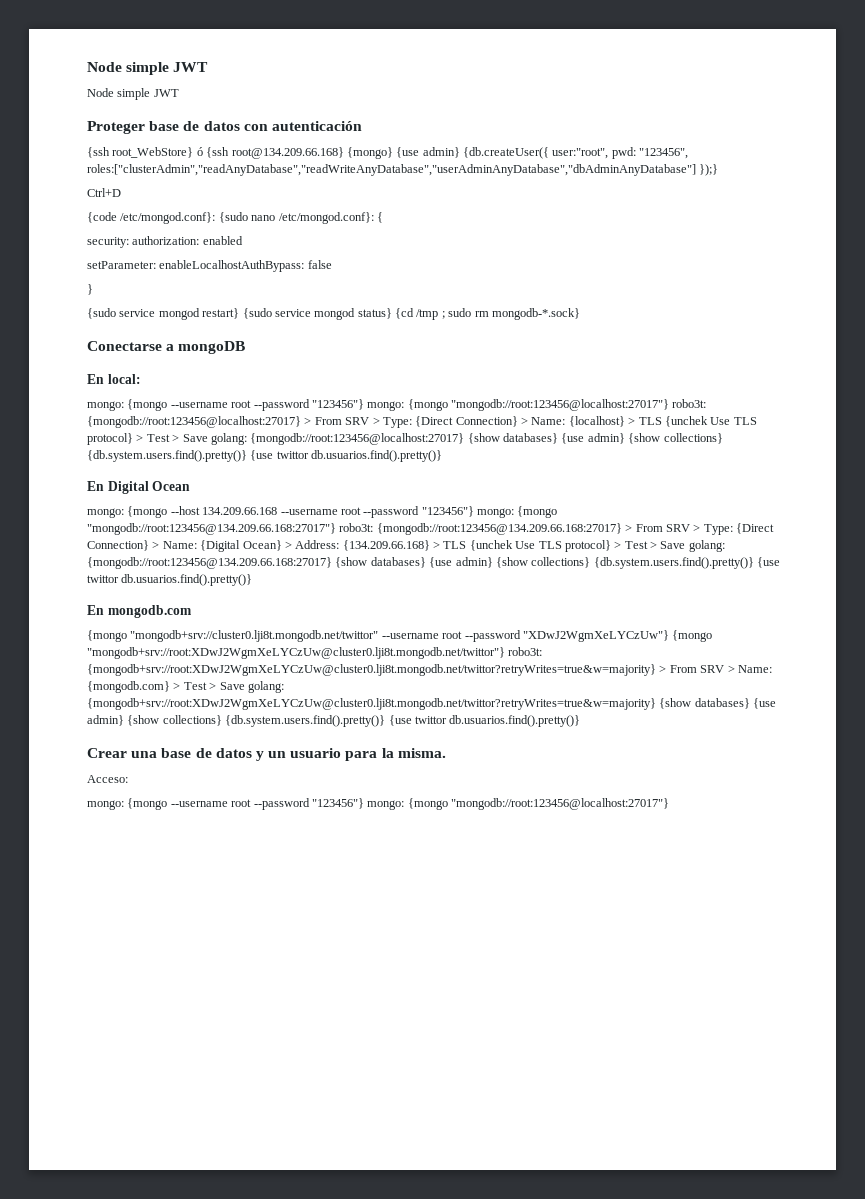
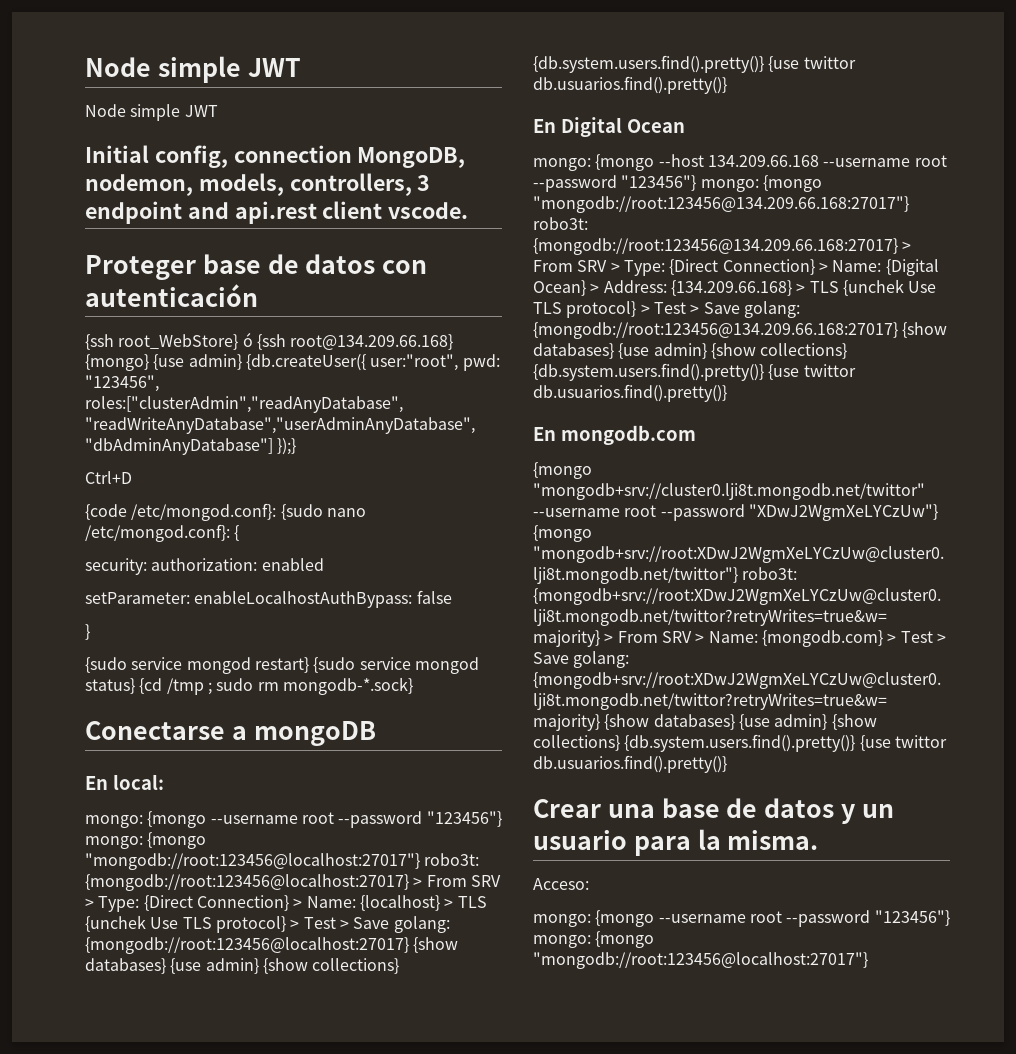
+ Initial config, connection MongoDB, nodemon, models, controllers, 3 endpoint and api.rest client vscode.

